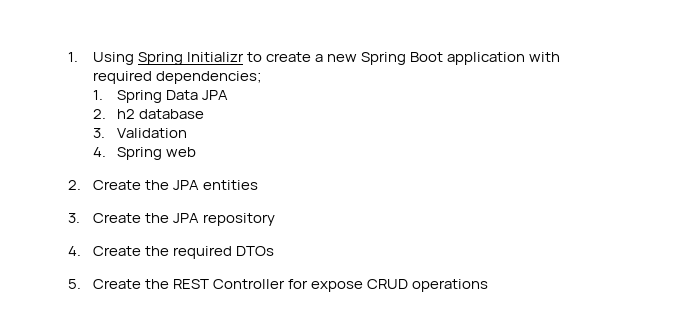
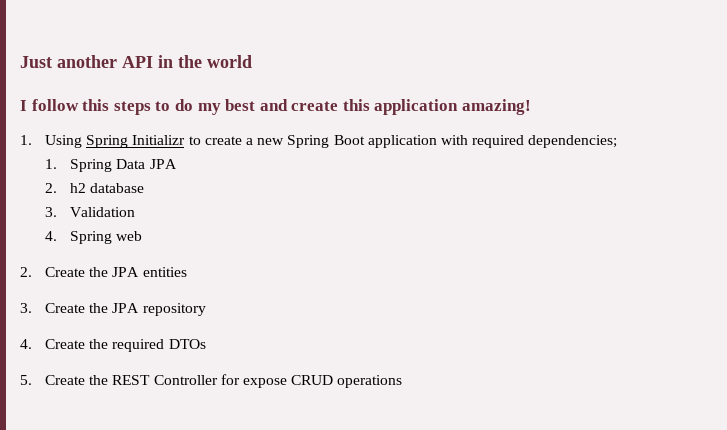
+ Just another API in the world
+ I follow this steps to do my best and create this application amazing!

